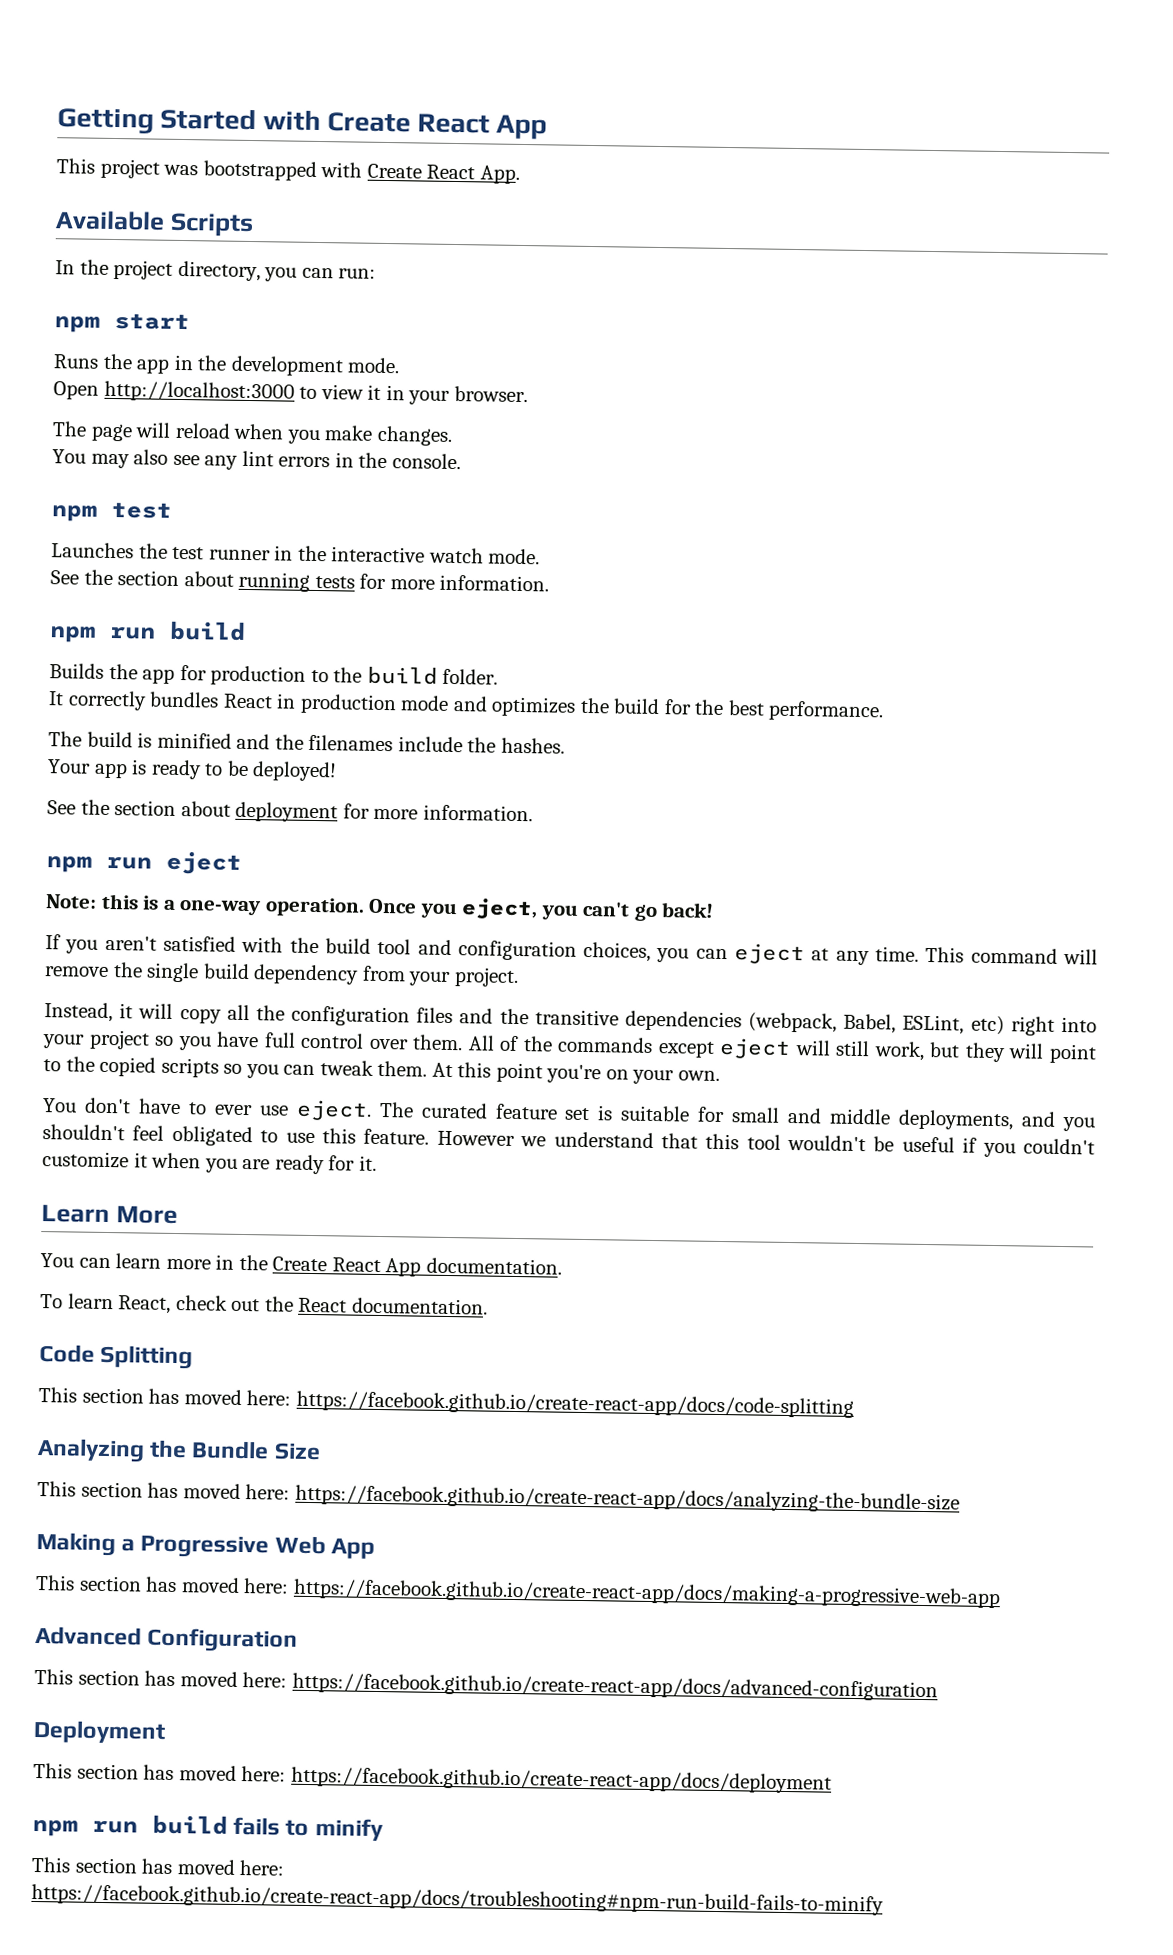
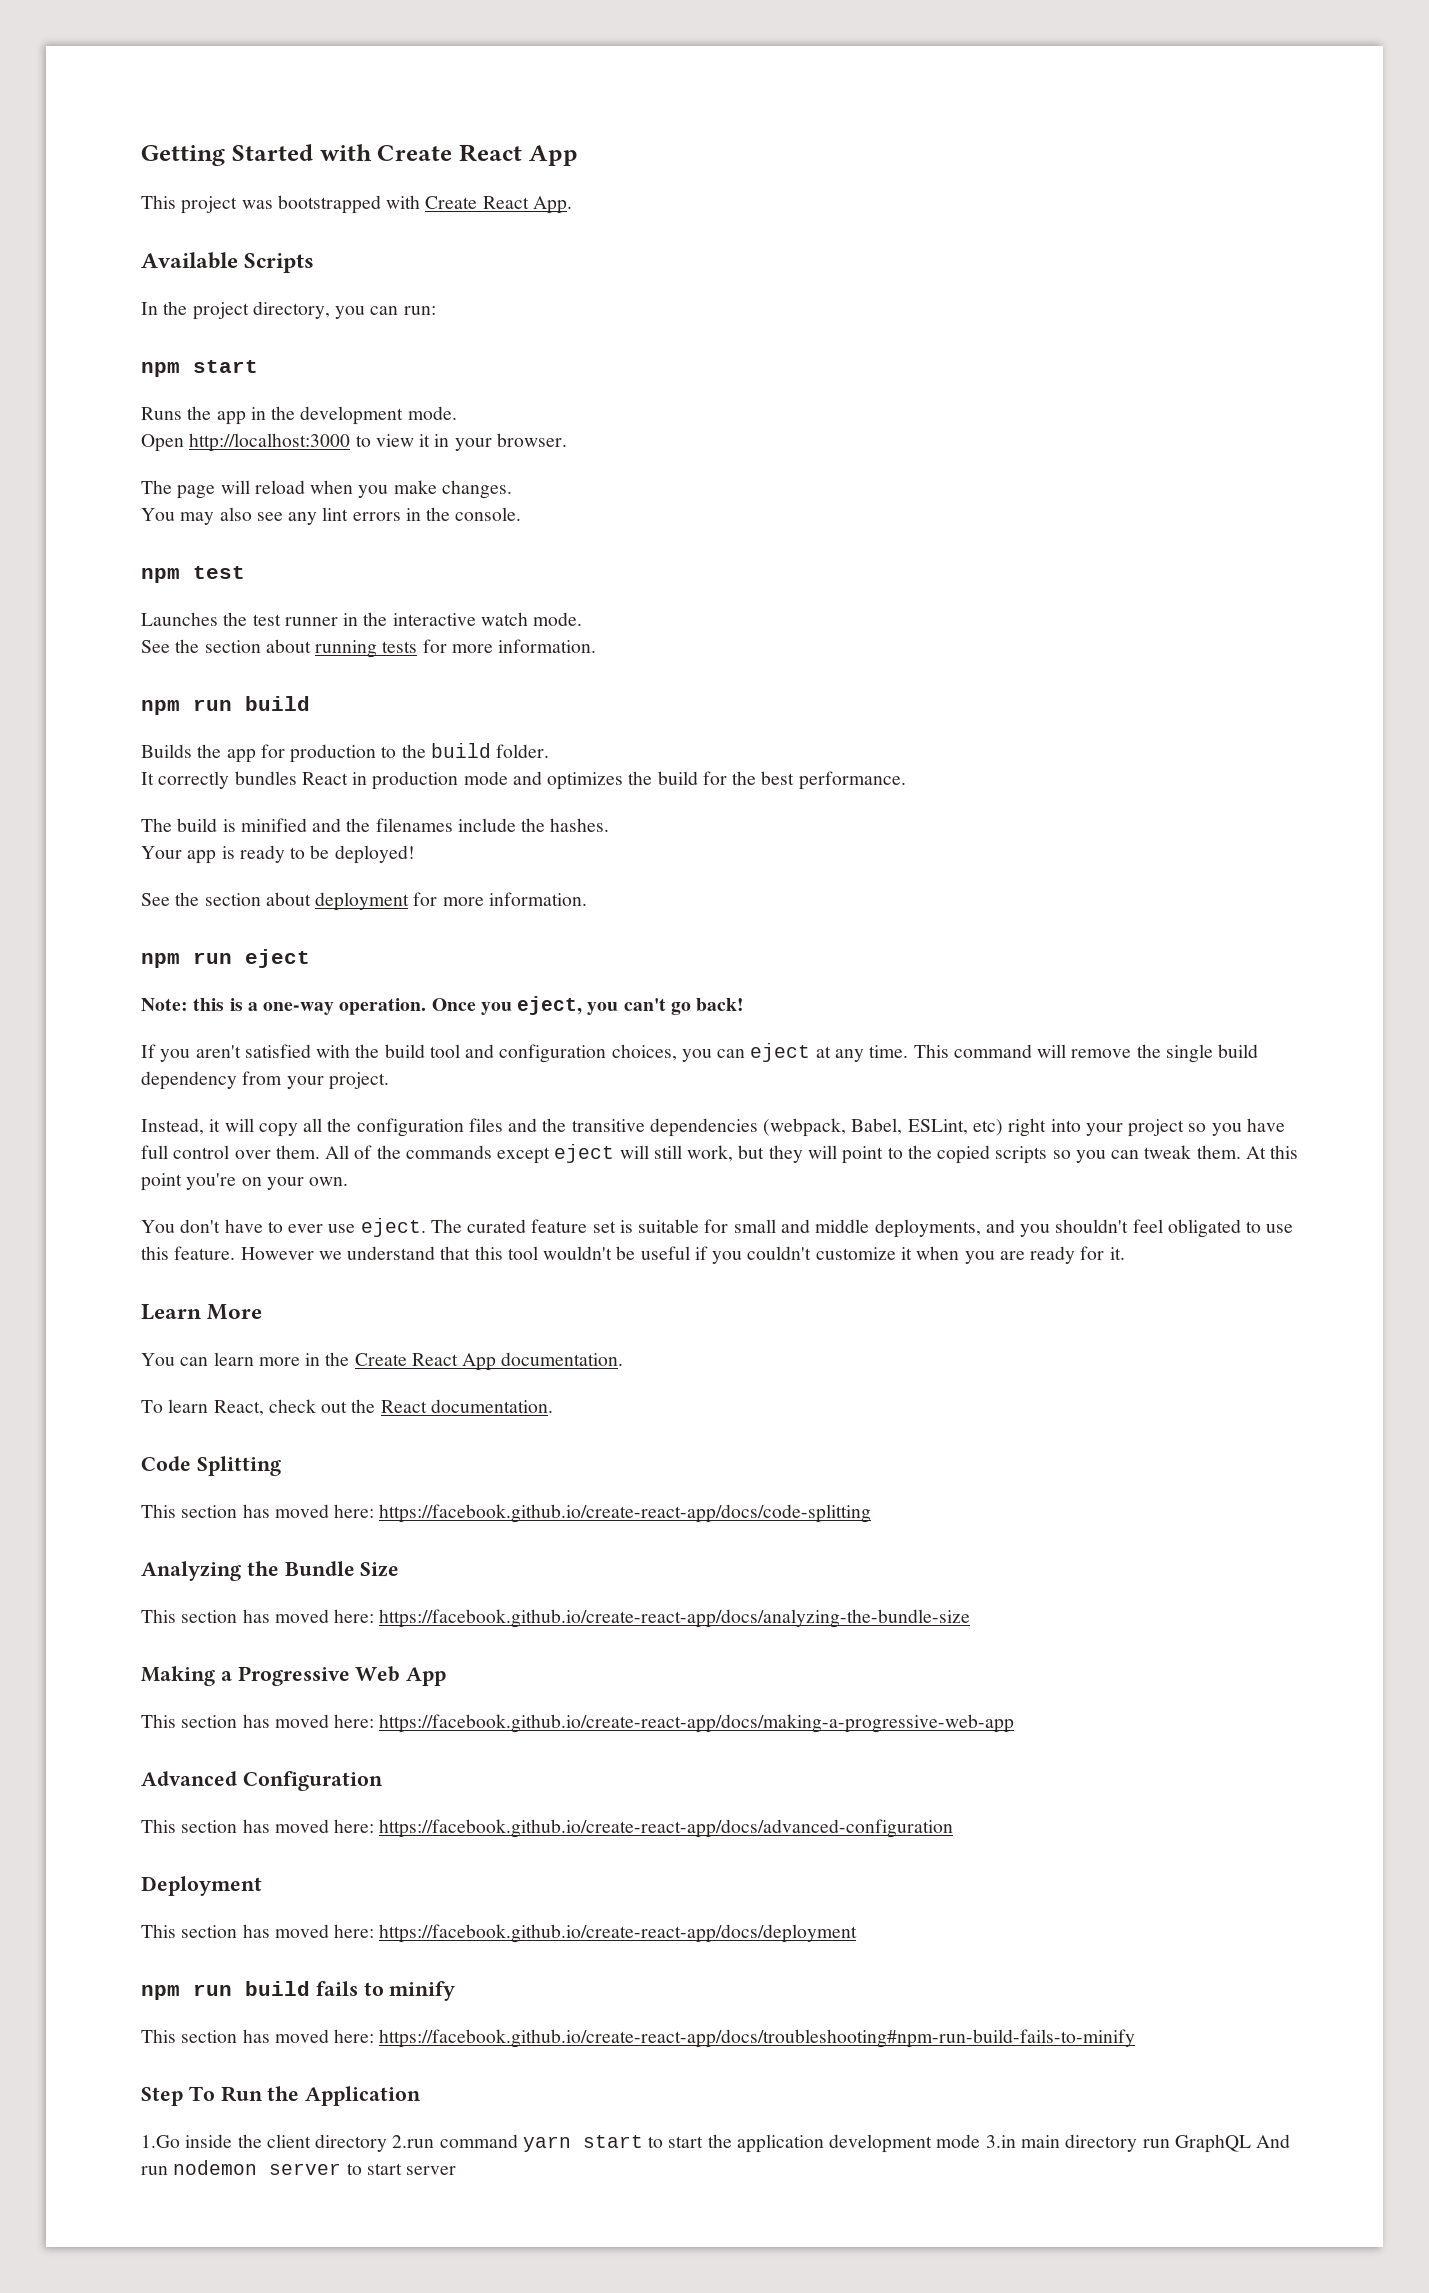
+ Step To Run the Application
+ 1.Go inside the client directory 2.run command yarn start to start the application development mode 3.in main directory run GraphQL And run nodemon server to start server

